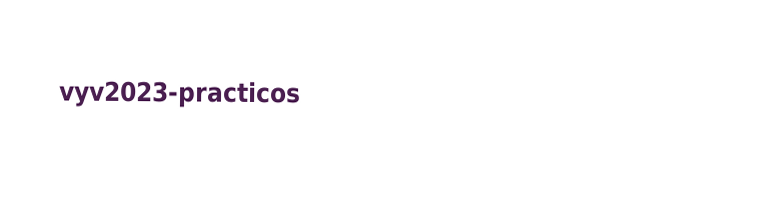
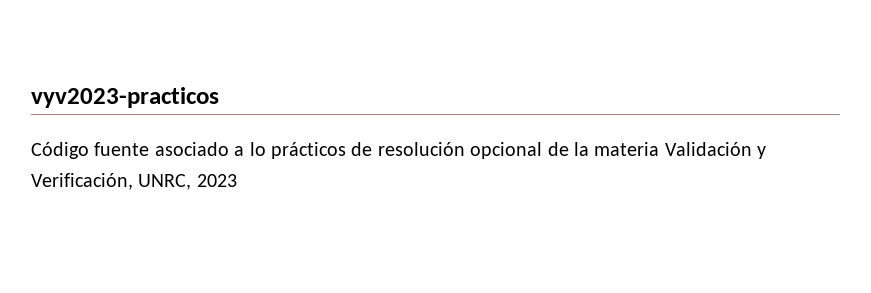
+ Código fuente asociado a lo prácticos de resolución opcional de la materia Validación y Verificación, UNRC, 2023

